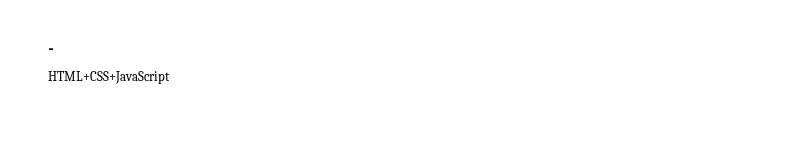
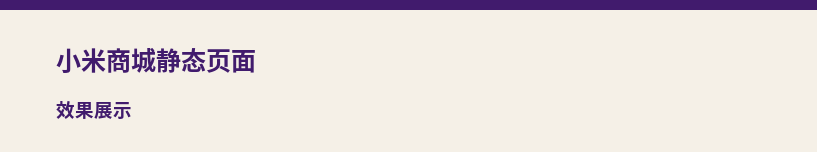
- -
- HTML+CSS+JavaScript
+ 小米商城静态页面
+ 效果展示

